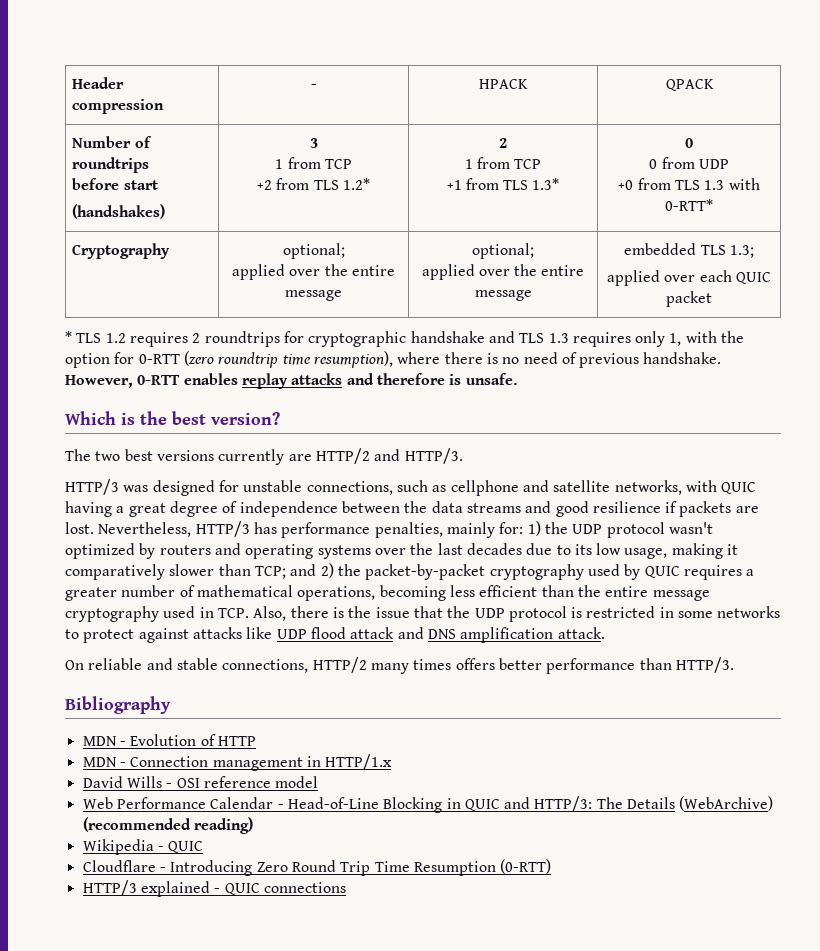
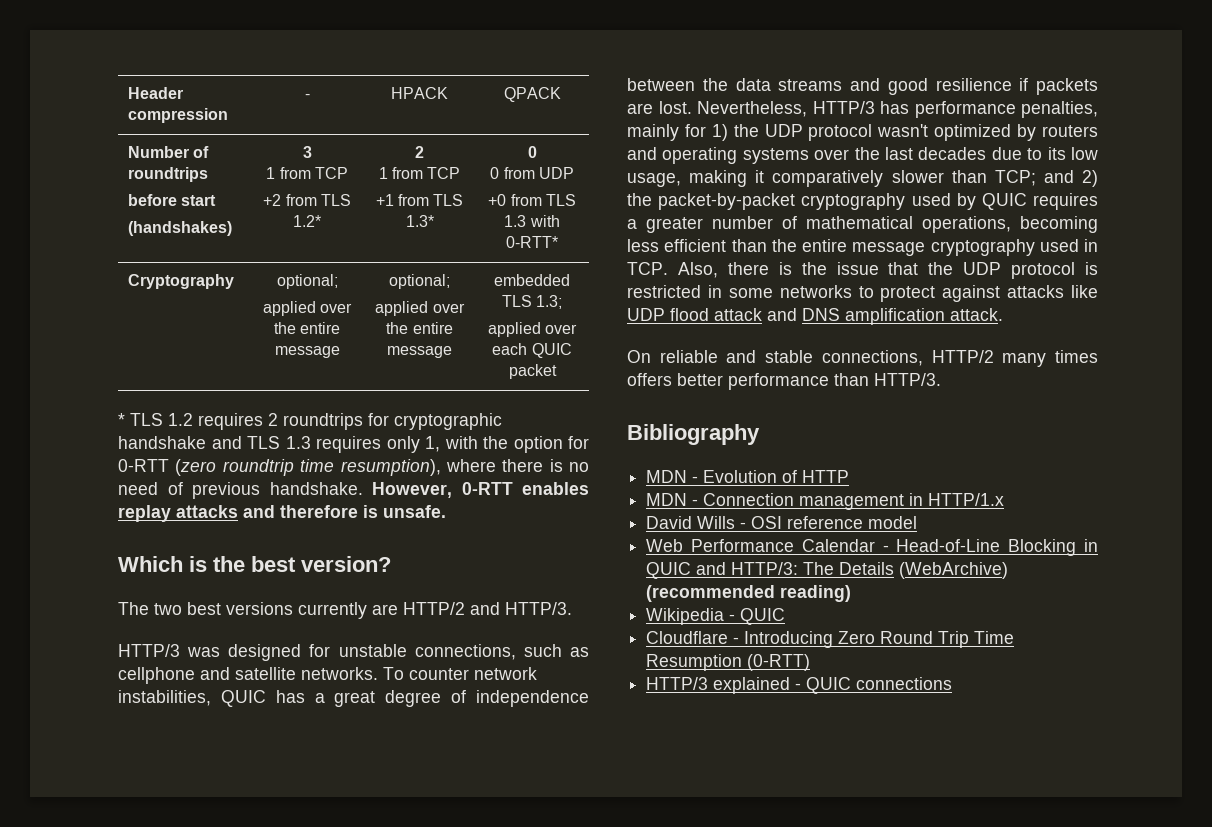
- HTTP/3 was designed for unstable connections, such as cellphone and satellite networks, with QUIC having a great degree of independence between the data streams and good resilience if packets are lost.
+ HTTP/3 was designed for unstable connections, such as cellphone and satellite networks. To counter network instabilities, QUIC has a great degree of independence between the data streams and good resilience if packets are lost.
- Nevertheless, HTTP/3 has performance penalties, mainly for: 1) the UDP protocol wasn't optimized by routers and operating systems over the last decades due to its low usage, making it comparatively slower than TCP;
+ Nevertheless, HTTP/3 has performance penalties, mainly for 1) the UDP protocol wasn't optimized by routers and operating systems over the last decades due to its low usage, making it comparatively slower than TCP;

